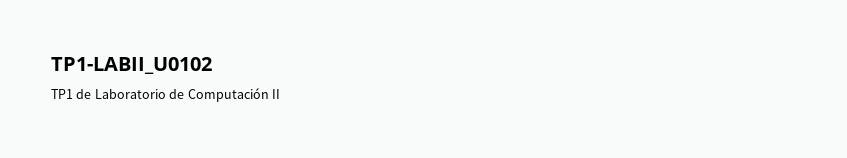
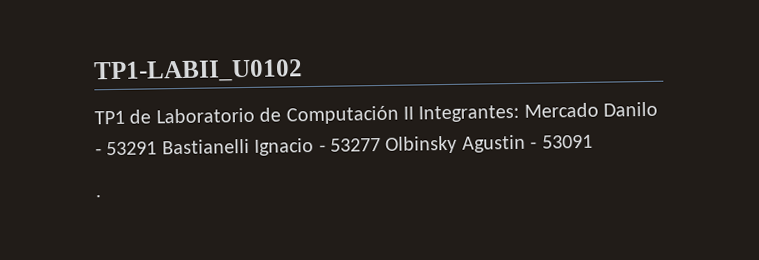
- TP1 de Laboratorio de Computación II
+ TP1 de Laboratorio de Computación II Integrantes: Mercado Danilo - 53291 Bastianelli Ignacio - 53277 Olbinsky Agustin - 53091
+ .

